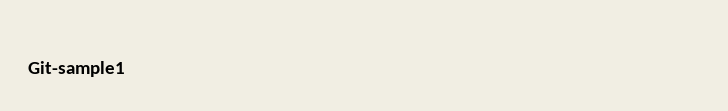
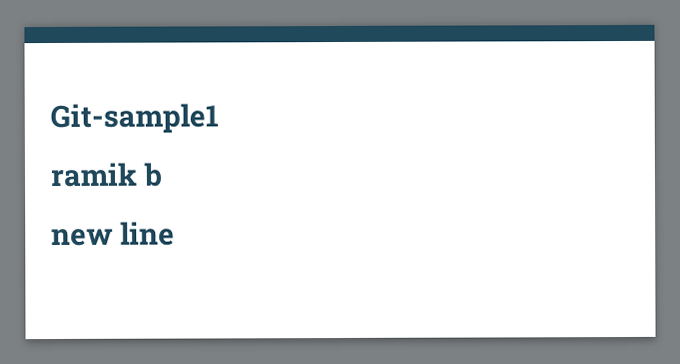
+ ramik b
+ new line

